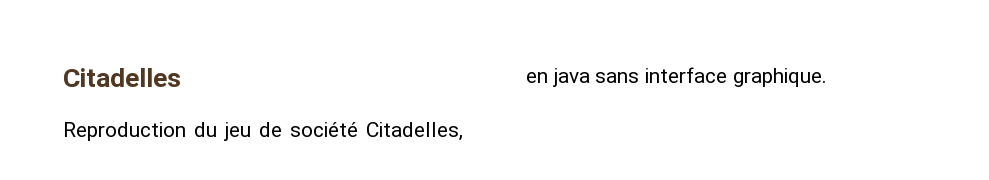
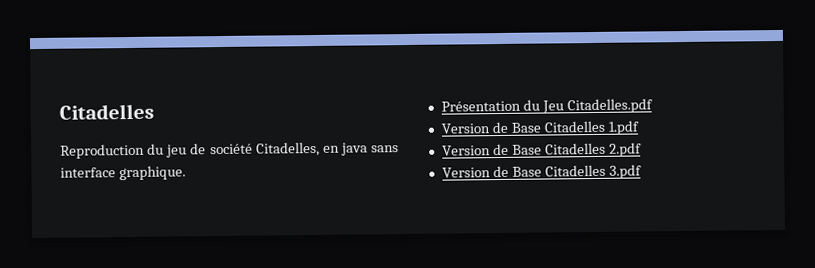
+ Présentation du Jeu Citadelles.pdf
+ Version de Base Citadelles 1.pdf
+ Version de Base Citadelles 2.pdf
+ Version de Base Citadelles 3.pdf

